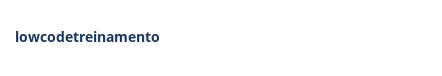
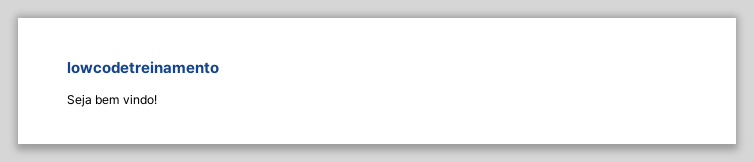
+ Seja bem vindo!

